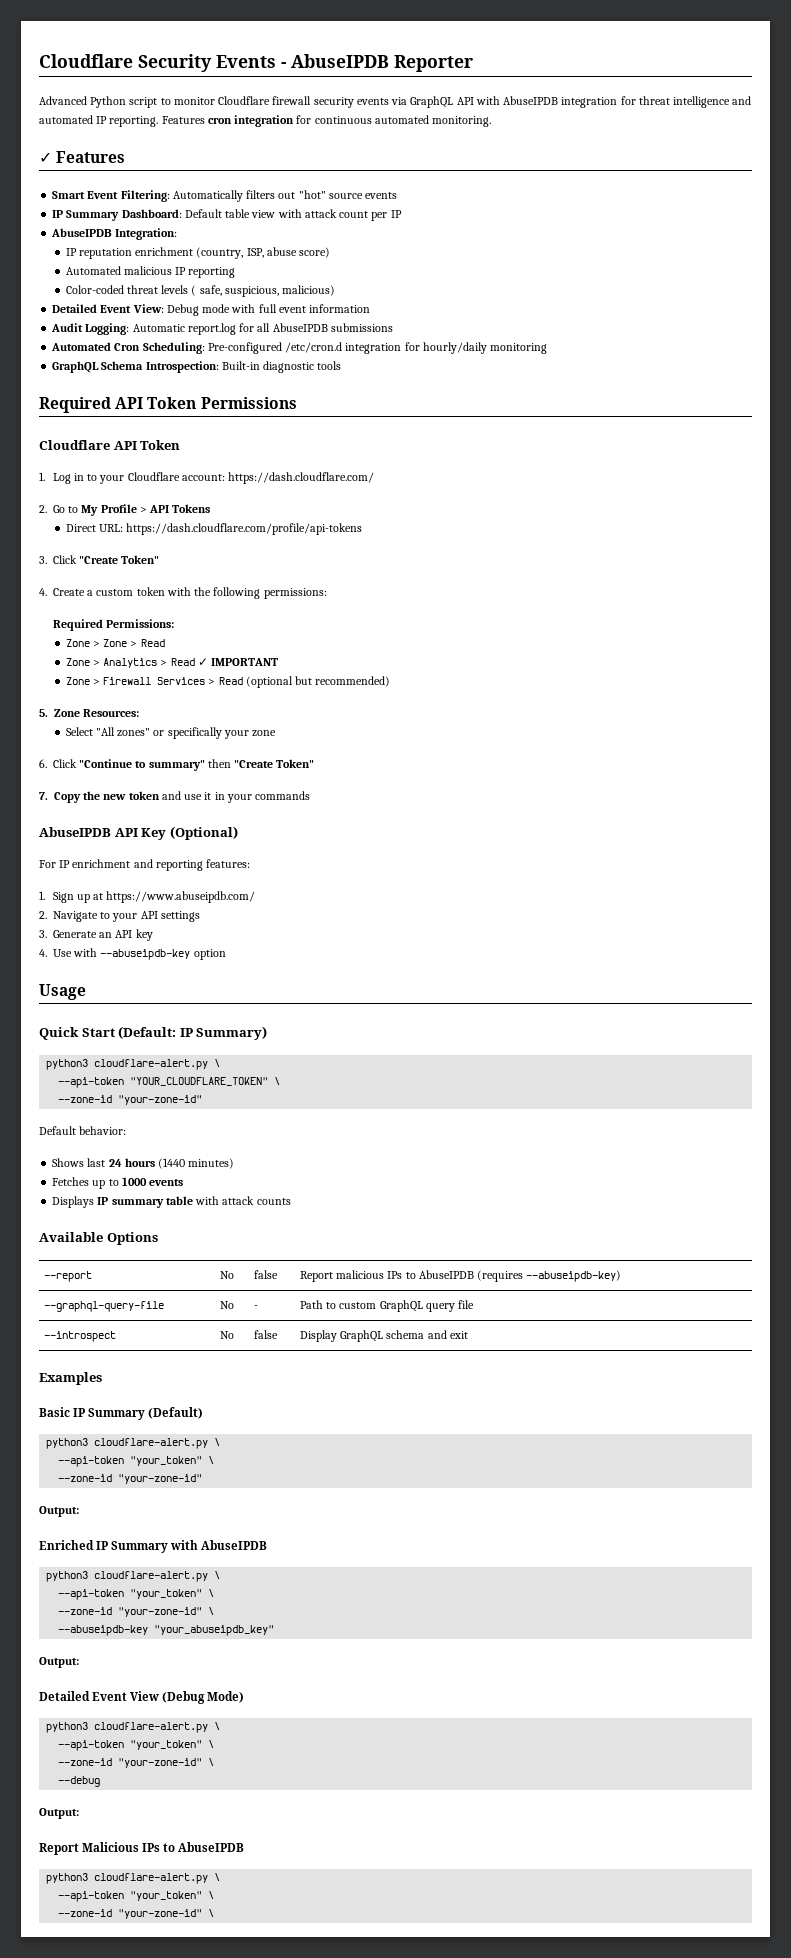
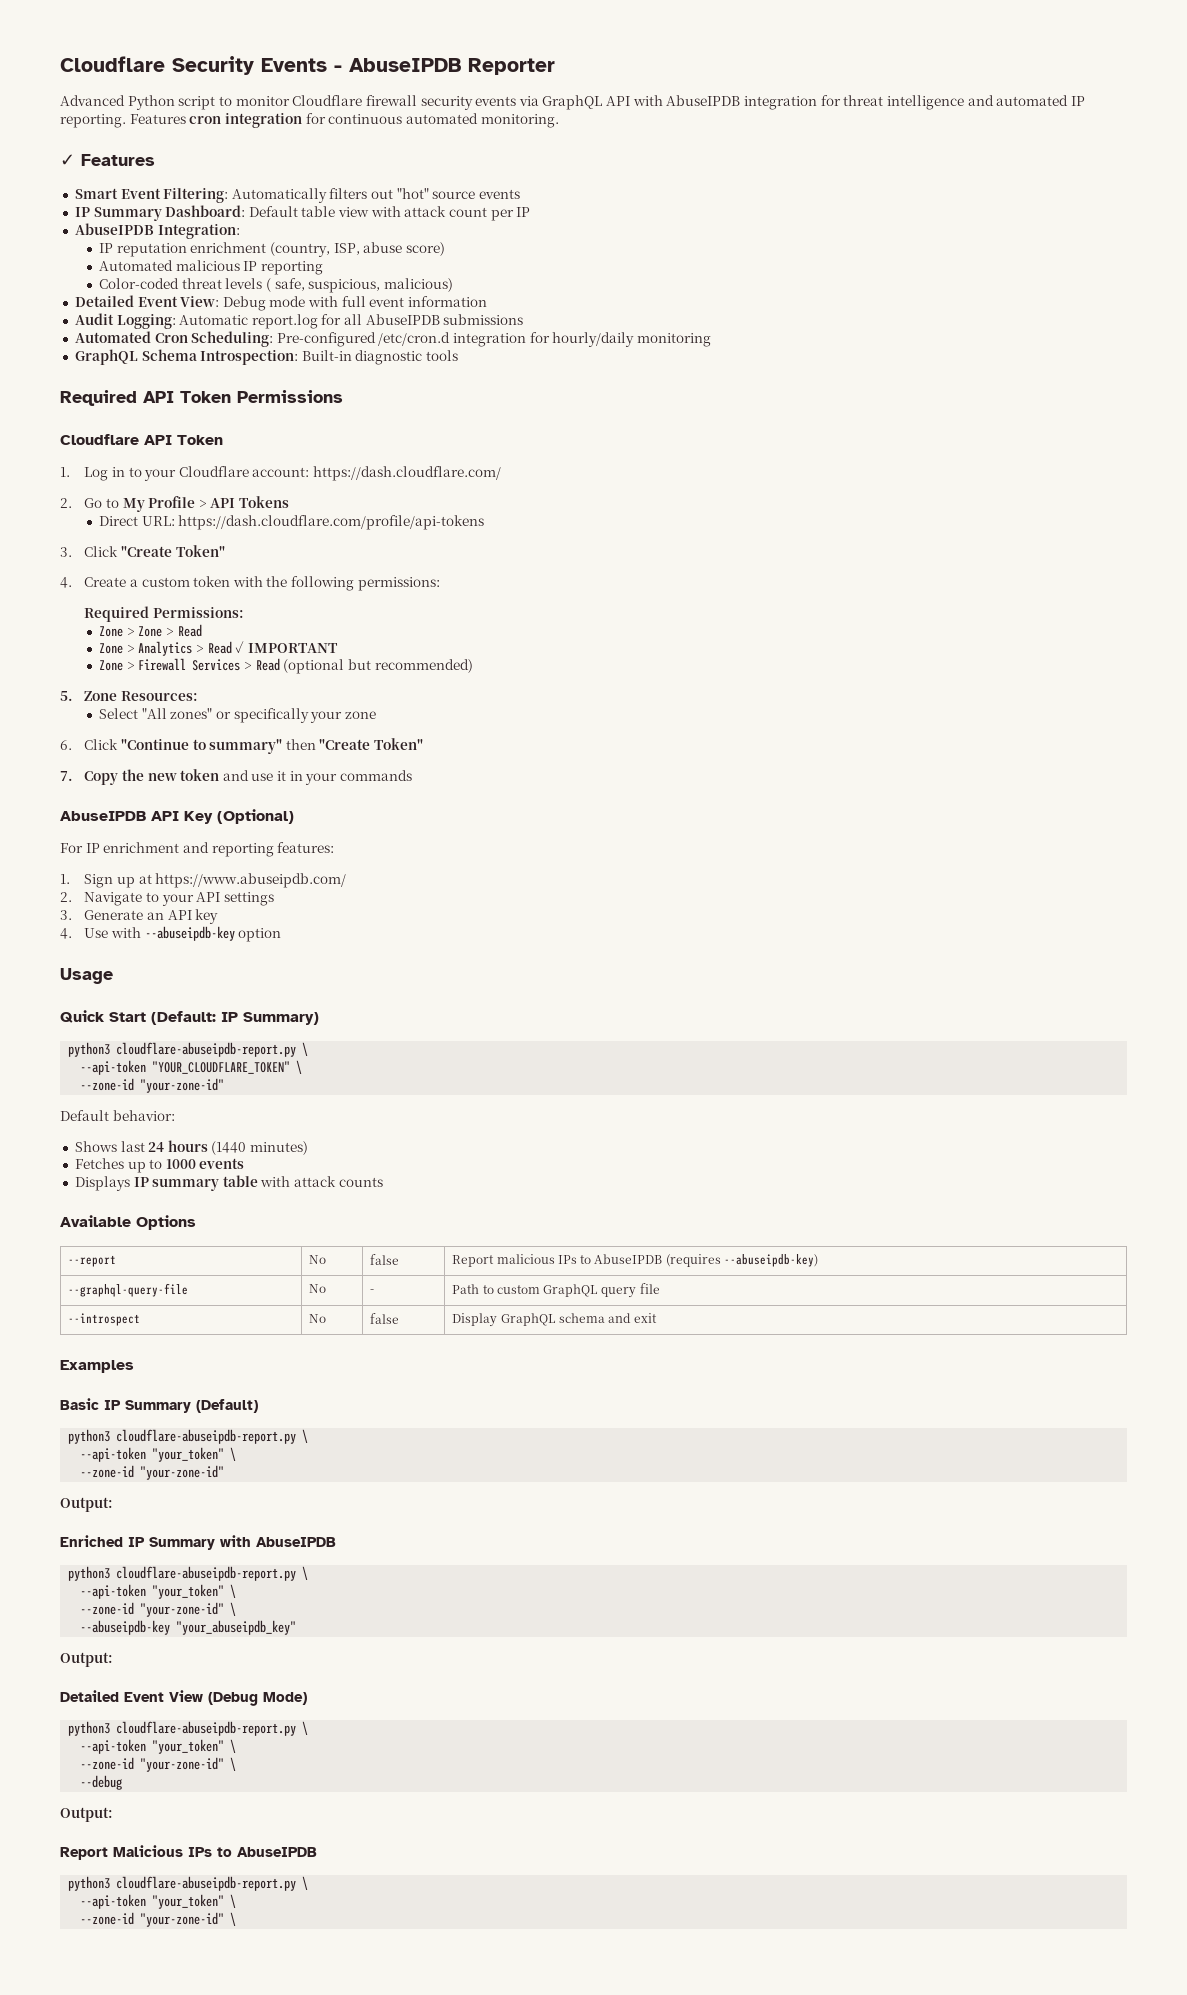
  Quick Start (Default: IP Summary)
- python3 cloudflare-alert.py \
+ python3 cloudflare-abuseipdb-report.py \
  Basic IP Summary (Default)
- python3 cloudflare-alert.py \
+ python3 cloudflare-abuseipdb-report.py \
  Enriched IP Summary with AbuseIPDB
- python3 cloudflare-alert.py \
+ python3 cloudflare-abuseipdb-report.py \
  Detailed Event View (Debug Mode)
- python3 cloudflare-alert.py \
+ python3 cloudflare-abuseipdb-report.py \
  Report Malicious IPs to AbuseIPDB
- python3 cloudflare-alert.py \
+ python3 cloudflare-abuseipdb-report.py \

